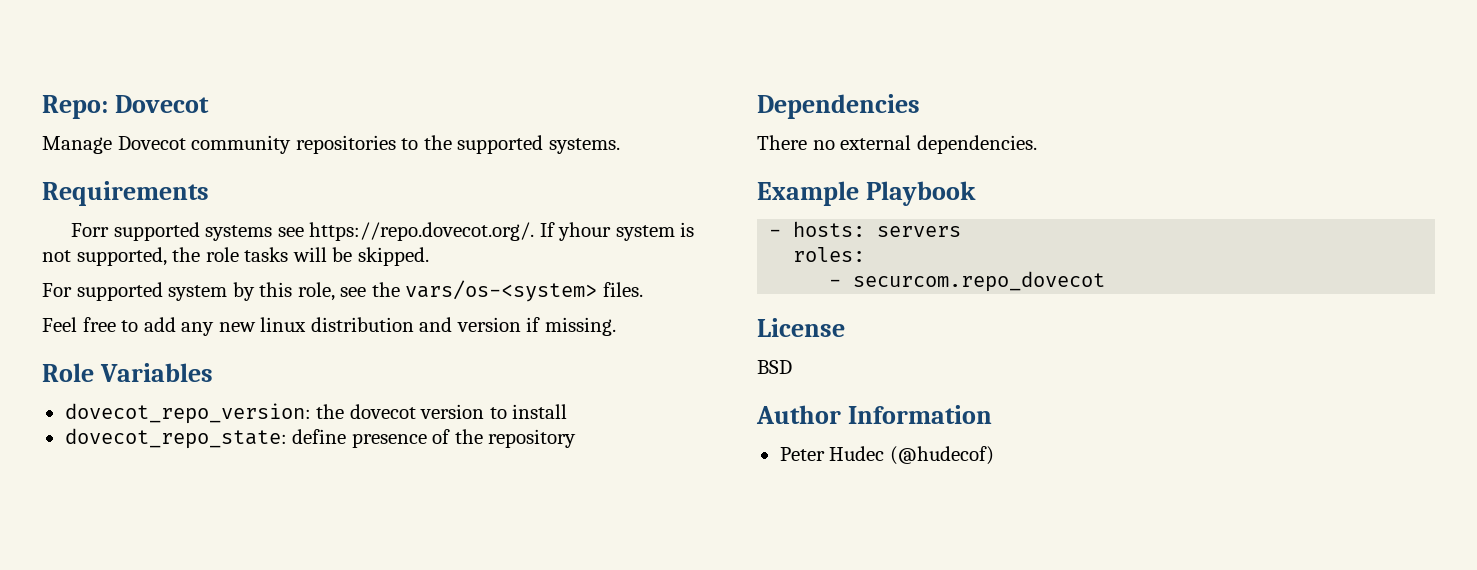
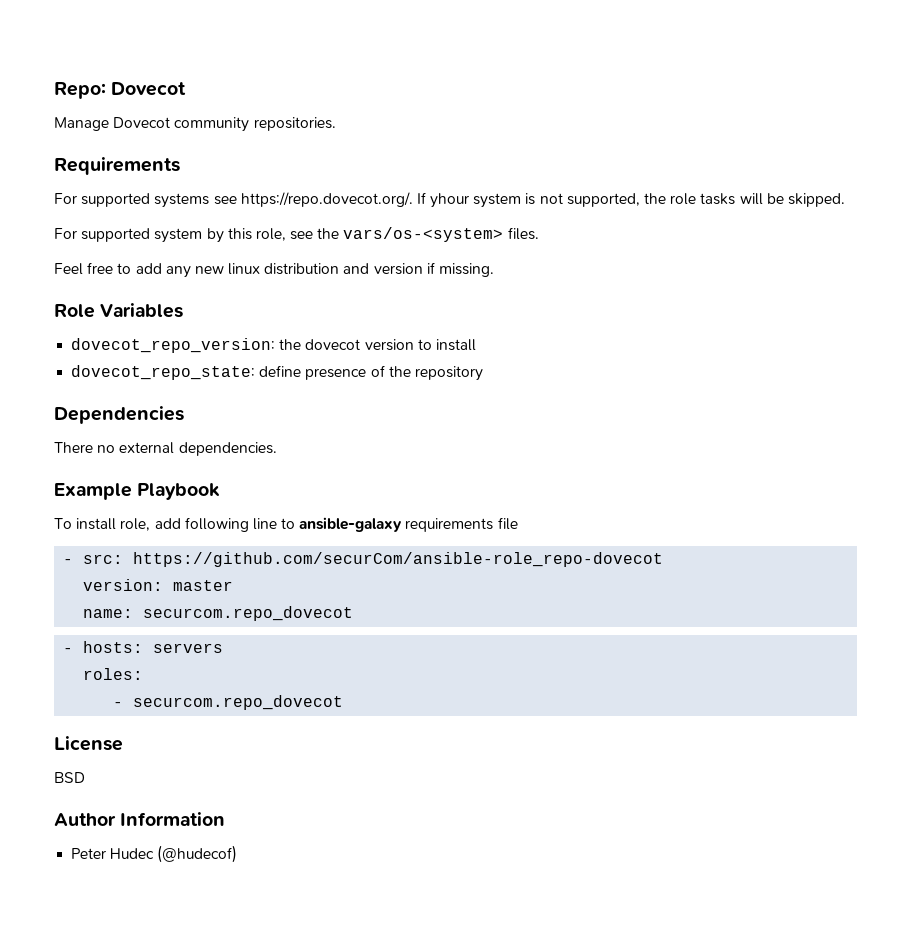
- Manage Dovecot community repositories to the supported systems.
+ Manage Dovecot community repositories.
- Forr supported systems see https://repo.dovecot.org/. If yhour system is not supported, the role tasks will be skipped.
+ For supported systems see https://repo.dovecot.org/. If yhour system is not supported, the role tasks will be skipped.
+ To install role, add following line to ansible-galaxy requirements file
+ - src: https://github.com/securCom/ansible-role_repo-dovecot
+ version: master
+ name: securcom.repo_dovecot

